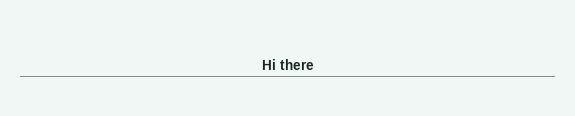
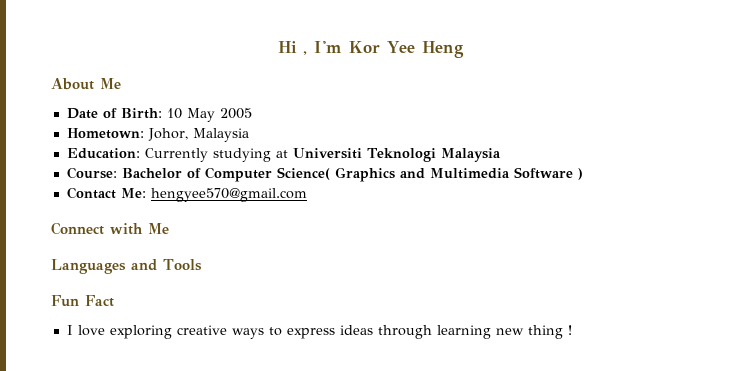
- Hi there
+ Hi , I'm Kor Yee Heng
+ About Me
+ Date of Birth: 10 May 2005
+ Hometown: Johor, Malaysia
+ Education: Currently studying at Universiti Teknologi Malaysia
+ Course: Bachelor of Computer Science( Graphics and Multimedia Software )
+ Contact Me: hengyee570@gmail.com
+ Connect with Me
+ Languages and Tools
+ Fun Fact
+ I love exploring creative ways to express ideas through learning new thing !

